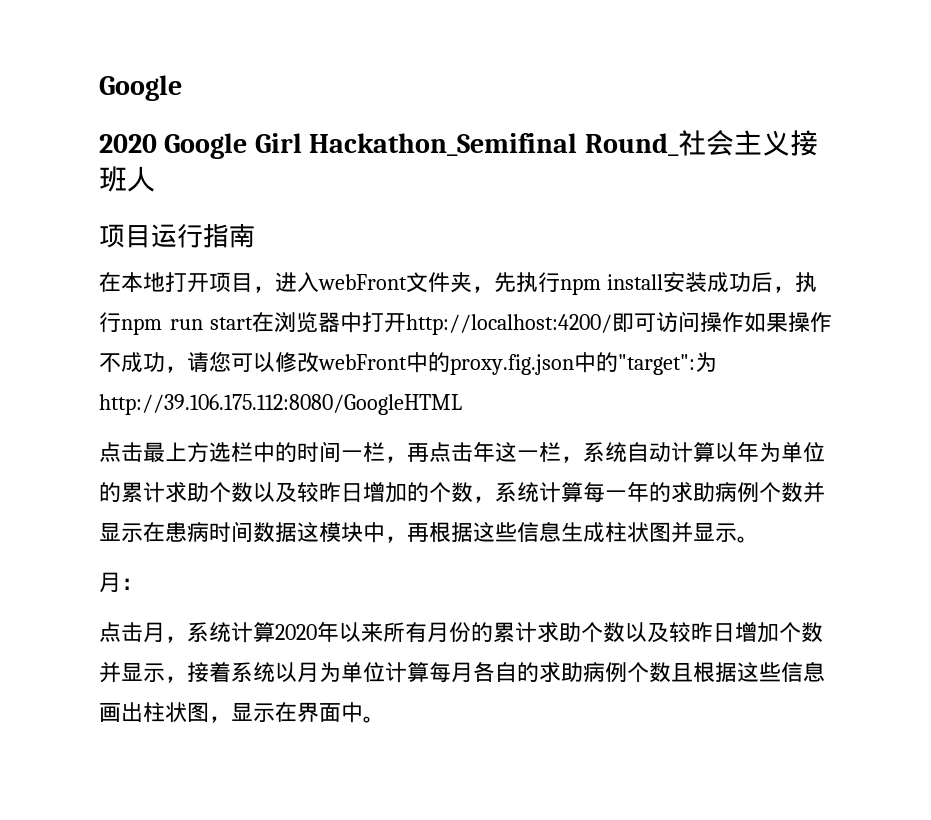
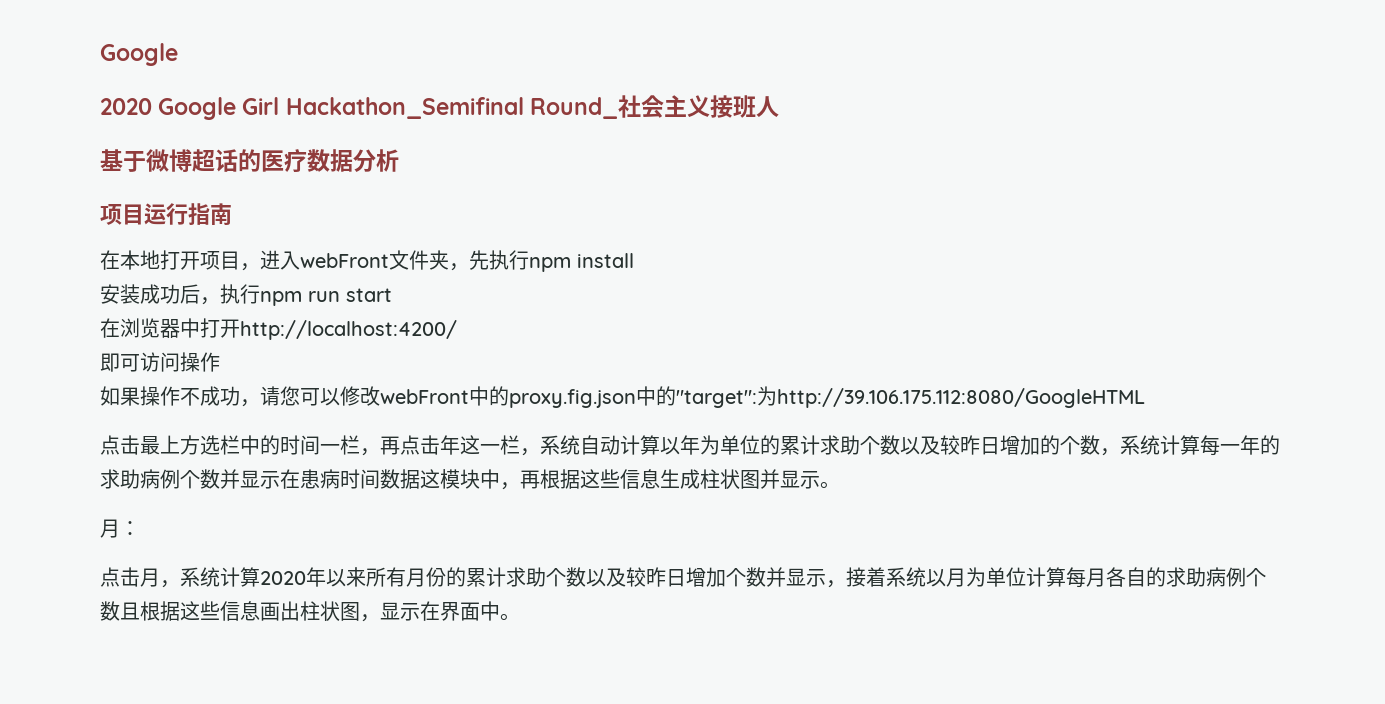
+ 基于微博超话的医疗数据分析
- 在本地打开项目，进入webFront文件夹，先执行npm install安装成功后，执行npm run start在浏览器中打开http://localhost:4200/即可访问操作如果操作不成功，请您可以修改webFront中的proxy.fig.json中的"target":为http://39.106.175.112:8080/GoogleHTML
+ 在本地打开项目，进入webFront文件夹，先执行npm install
+ 安装成功后，执行npm run start
+ 在浏览器中打开http://localhost:4200/
+ 即可访问操作
+ 如果操作不成功，请您可以修改webFront中的proxy.fig.json中的"target":为http://39.106.175.112:8080/GoogleHTML

